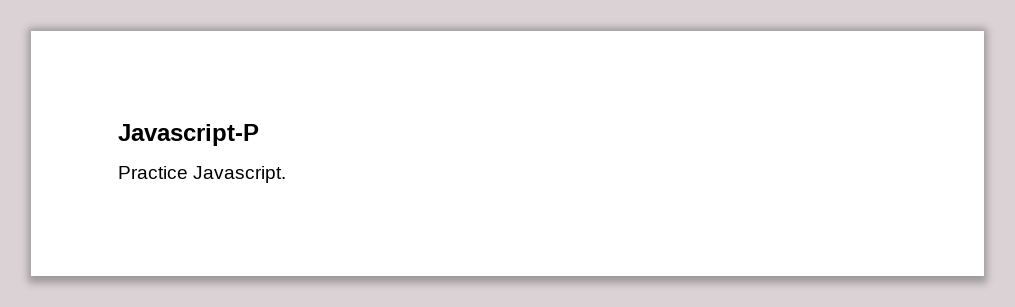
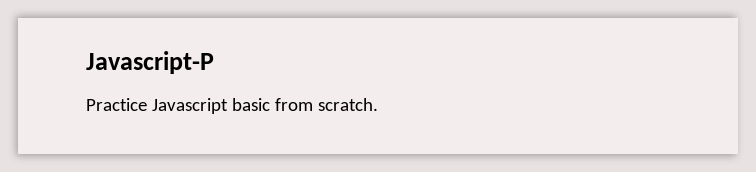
- Practice Javascript.
+ Practice Javascript basic from scratch.

